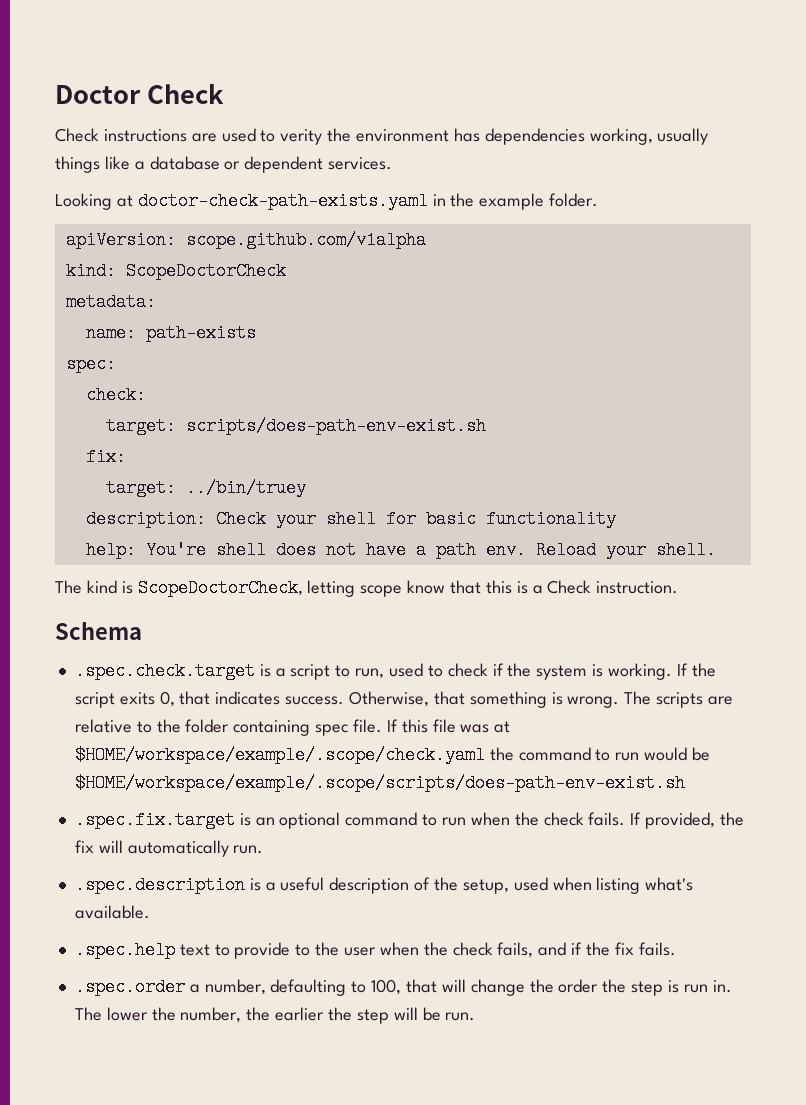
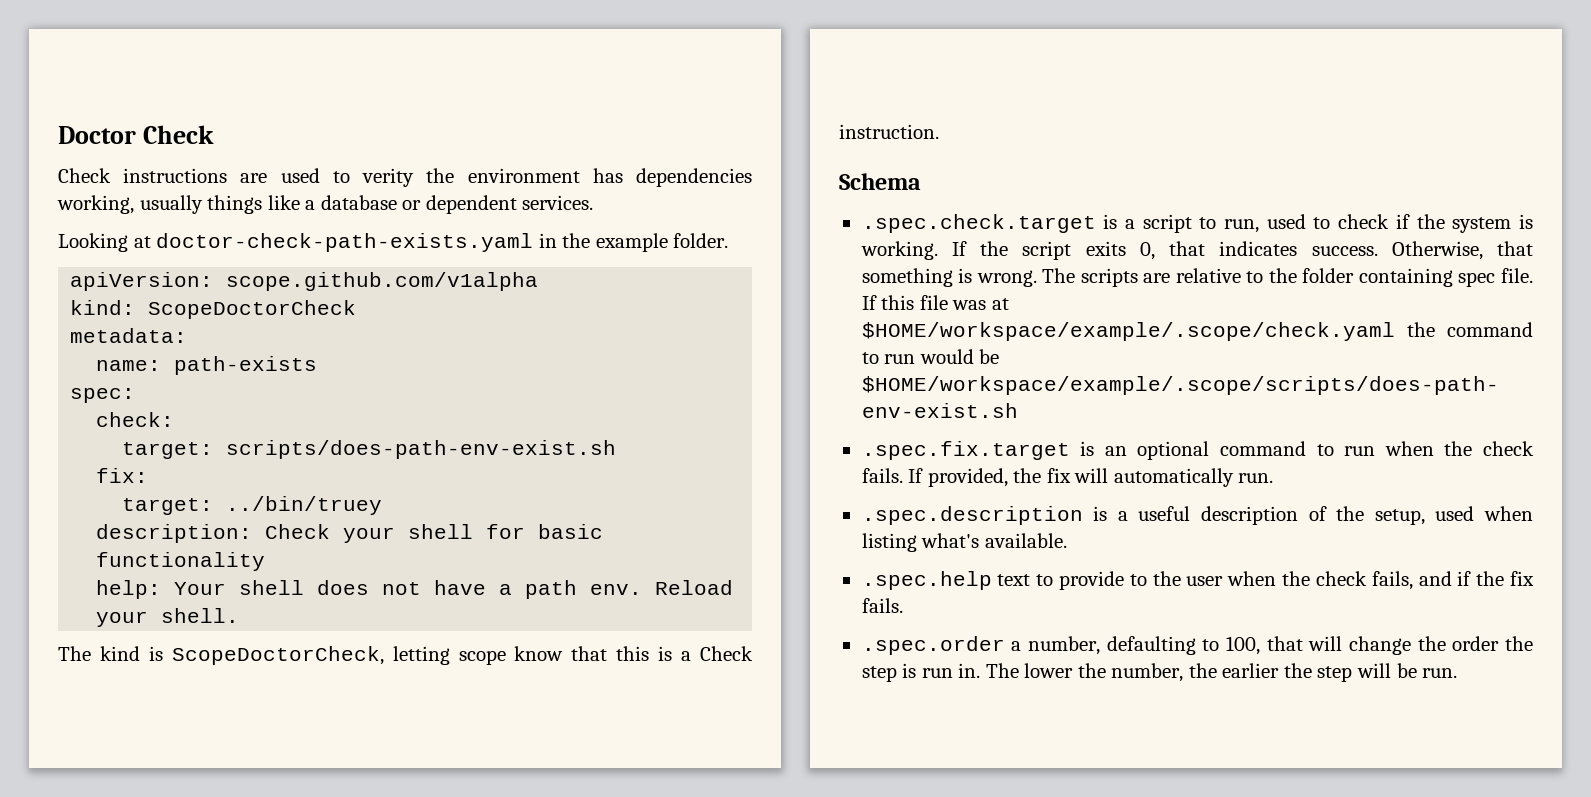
- help: You're shell does not have a path env.
+ help: Your shell does not have a path env.

